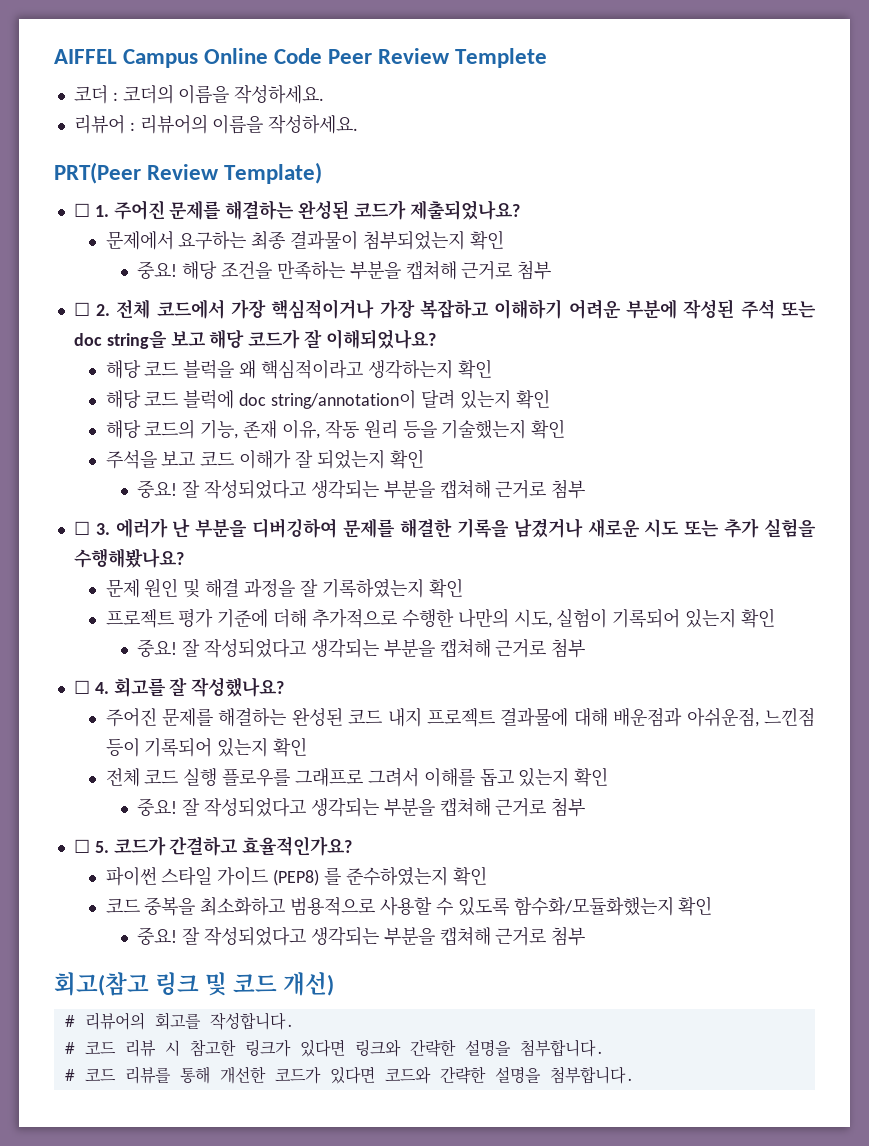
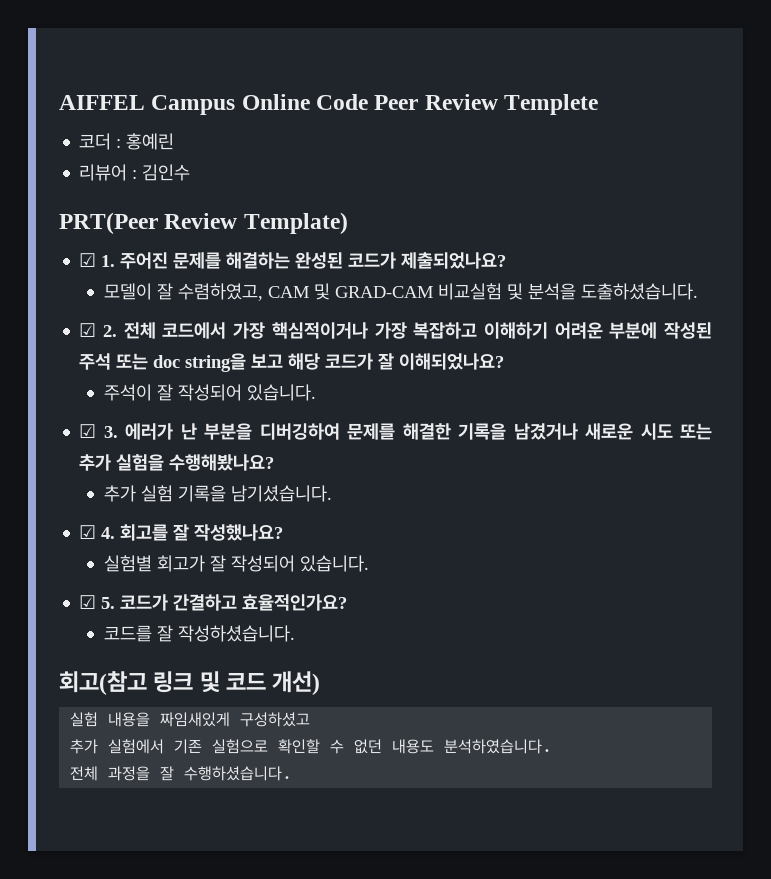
- 코더 : 코더의 이름을 작성하세요.
+ 코더 : 홍예린
- 리뷰어 : 리뷰어의 이름을 작성하세요.
+ 리뷰어 : 김인수
- ☐ 1. 주어진 문제를 해결하는 완성된 코드가 제출되었나요?
+ ☑ 1. 주어진 문제를 해결하는 완성된 코드가 제출되었나요?
- 문제에서 요구하는 최종 결과물이 첨부되었는지 확인
- 중요! 해당 조건을 만족하는 부분을 캡쳐해 근거로 첨부
- ☐ 2. 전체 코드에서 가장 핵심적이거나 가장 복잡하고 이해하기 어려운 부분에 작성된 주석 또는 doc string을 보고 해당 코드가 잘 이해되었나요?
+ 모델이 잘 수렴하였고, CAM 및 GRAD-CAM 비교실험 및 분석을 도출하셨습니다.
+ ☑ 2. 전체 코드에서 가장 핵심적이거나 가장 복잡하고 이해하기 어려운 부분에 작성된 주석 또는 doc string을 보고 해당 코드가 잘 이해되었나요?
- 해당 코드 블럭을 왜 핵심적이라고 생각하는지 확인
- 해당 코드 블럭에 doc string/annotation이 달려 있는지 확인
- 해당 코드의 기능, 존재 이유, 작동 원리 등을 기술했는지 확인
- 주석을 보고 코드 이해가 잘 되었는지 확인
- 중요! 잘 작성되었다고 생각되는 부분을 캡쳐해 근거로 첨부
- ☐ 3. 에러가 난 부분을 디버깅하여 문제를 해결한 기록을 남겼거나 새로운 시도 또는 추가 실험을 수행해봤나요?
+ 주석이 잘 작성되어 있습니다.
+ ☑ 3. 에러가 난 부분을 디버깅하여 문제를 해결한 기록을 남겼거나 새로운 시도 또는 추가 실험을 수행해봤나요?
- 문제 원인 및 해결 과정을 잘 기록하였는지 확인
- 프로젝트 평가 기준에 더해 추가적으로 수행한 나만의 시도, 실험이 기록되어 있는지 확인
- 중요! 잘 작성되었다고 생각되는 부분을 캡쳐해 근거로 첨부
- ☐ 4. 회고를 잘 작성했나요?
- 주어진 문제를 해결하는 완성된 코드 내지 프로젝트 결과물에 대해 배운점과 아쉬운점, 느낀점 등이 기록되어 있는지 확인
- 전체 코드 실행 플로우를 그래프로 그려서 이해를 돕고 있는지 확인
- 중요! 잘 작성되었다고 생각되는 부분을 캡쳐해 근거로 첨부
- ☐ 5. 코드가 간결하고 효율적인가요?
- 파이썬 스타일 가이드 (PEP8) 를 준수하였는지 확인
- 코드 중복을 최소화하고 범용적으로 사용할 수 있도록 함수화/모듈화했는지 확인
- 중요! 잘 작성되었다고 생각되는 부분을 캡쳐해 근거로 첨부
+ 추가 실험 기록을 남기셨습니다.
+ ☑ 4. 회고를 잘 작성했나요?
+ 실험별 회고가 잘 작성되어 있습니다.
+ ☑ 5. 코드가 간결하고 효율적인가요?
+ 코드를 잘 작성하셨습니다.
- # 리뷰어의 회고를 작성합니다.
- # 코드 리뷰 시 참고한 링크가 있다면 링크와 간략한 설명을 첨부합니다.
- # 코드 리뷰를 통해 개선한 코드가 있다면 코드와 간략한 설명을 첨부합니다.
+ 실험 내용을 짜임새있게 구성하셨고
+ 추가 실험에서 기존 실험으로 확인할 수 없던 내용도 분석하였습니다.
+ 전체 과정을 잘 수행하셨습니다.

